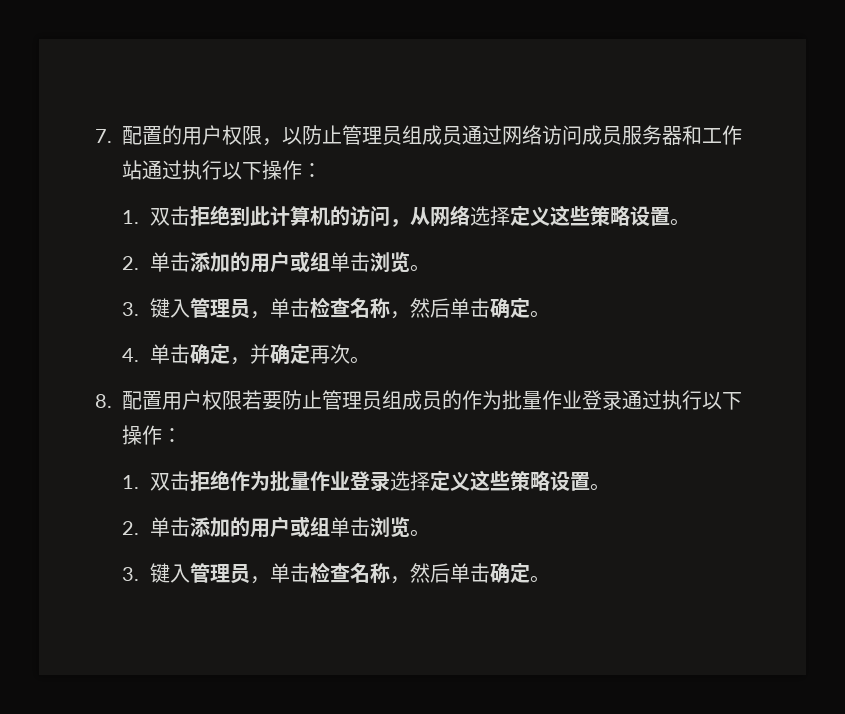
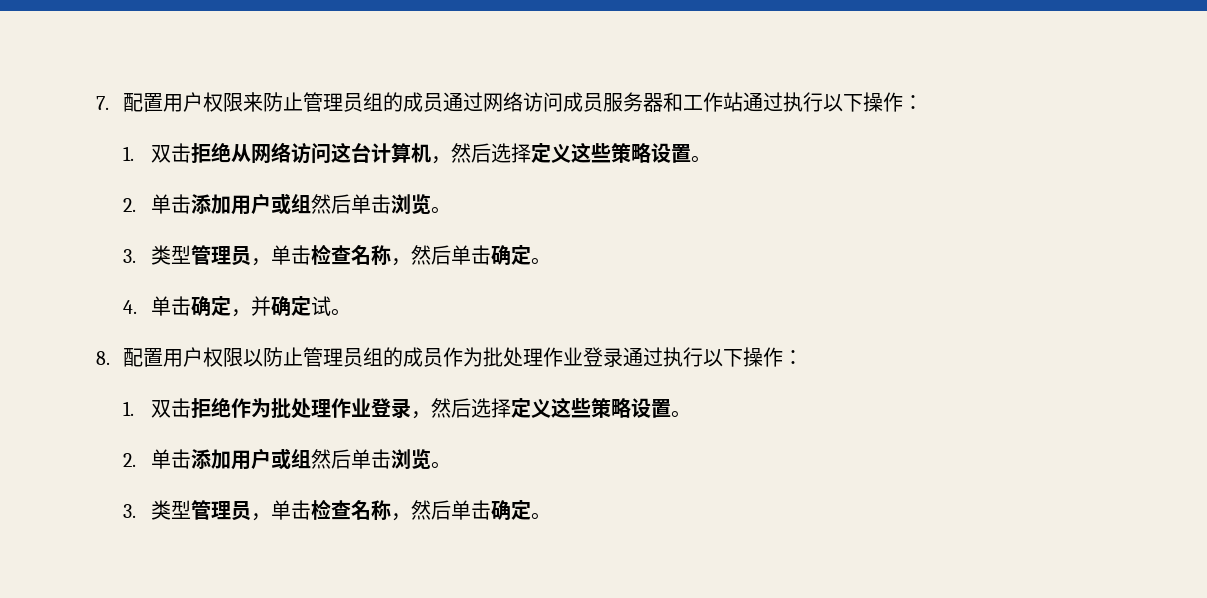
- 7.配置的用户权限，以防止管理员组成员通过网络访问成员服务器和工作站通过执行以下操作：
+ 7.配置用户权限来防止管理员组的成员通过网络访问成员服务器和工作站通过执行以下操作：
- 1.双击拒绝到此计算机的访问，从网络选择定义这些策略设置。
- 2.单击添加的用户或组单击浏览。
- 3.键入管理员，单击检查名称，然后单击确定。
+ 1.双击拒绝从网络访问这台计算机，然后选择定义这些策略设置。
+ 2.单击添加用户或组然后单击浏览。
+ 3.类型管理员，单击检查名称，然后单击确定。
- 4.单击确定，并确定再次。
+ 4.单击确定，并确定试。
- 8.配置用户权限若要防止管理员组成员的作为批量作业登录通过执行以下操作：
+ 8.配置用户权限以防止管理员组的成员作为批处理作业登录通过执行以下操作：
- 1.双击拒绝作为批量作业登录选择定义这些策略设置。
- 2.单击添加的用户或组单击浏览。
- 3.键入管理员，单击检查名称，然后单击确定。
+ 1.双击拒绝作为批处理作业登录，然后选择定义这些策略设置。
+ 2.单击添加用户或组然后单击浏览。
+ 3.类型管理员，单击检查名称，然后单击确定。

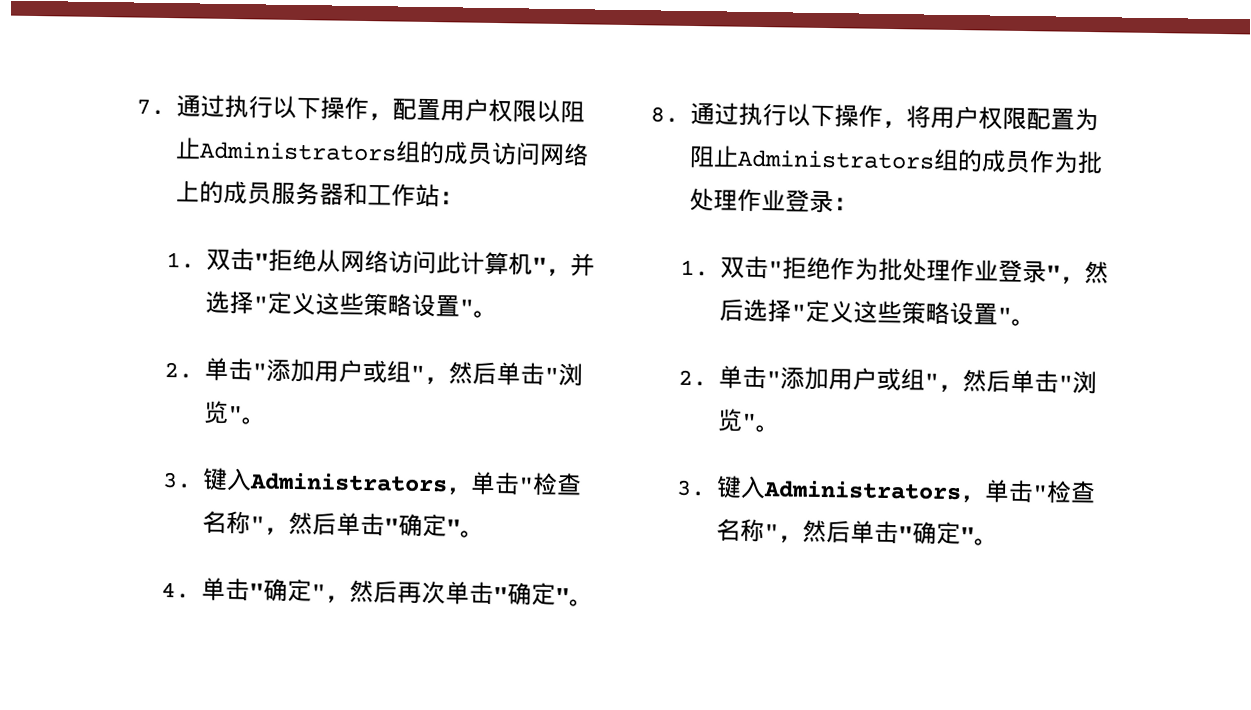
- 7.配置用户权限来防止管理员组的成员通过网络访问成员服务器和工作站通过执行以下操作：
- 1.双击拒绝从网络访问这台计算机，然后选择定义这些策略设置。
- 2.单击添加用户或组然后单击浏览。
- 3.类型管理员，单击检查名称，然后单击确定。
- 4.单击确定，并确定试。
- 8.配置用户权限以防止管理员组的成员作为批处理作业登录通过执行以下操作：
- 1.双击拒绝作为批处理作业登录，然后选择定义这些策略设置。
- 2.单击添加用户或组然后单击浏览。
- 3.类型管理员，单击检查名称，然后单击确定。
+ 7.通过执行以下操作，配置用户权限以阻止Administrators组的成员访问网络上的成员服务器和工作站：
+ 1.双击"拒绝从网络访问此计算机"，并选择"定义这些策略设置"。
+ 2.单击"添加用户或组"，然后单击"浏览"。
+ 3.键入Administrators，单击"检查名称"，然后单击"确定"。
+ 4.单击"确定"，然后再次单击"确定"。
+ 8.通过执行以下操作，将用户权限配置为阻止Administrators组的成员作为批处理作业登录：
+ 1.双击"拒绝作为批处理作业登录"，然后选择"定义这些策略设置"。
+ 2.单击"添加用户或组"，然后单击"浏览"。
+ 3.键入Administrators，单击"检查名称"，然后单击"确定"。

